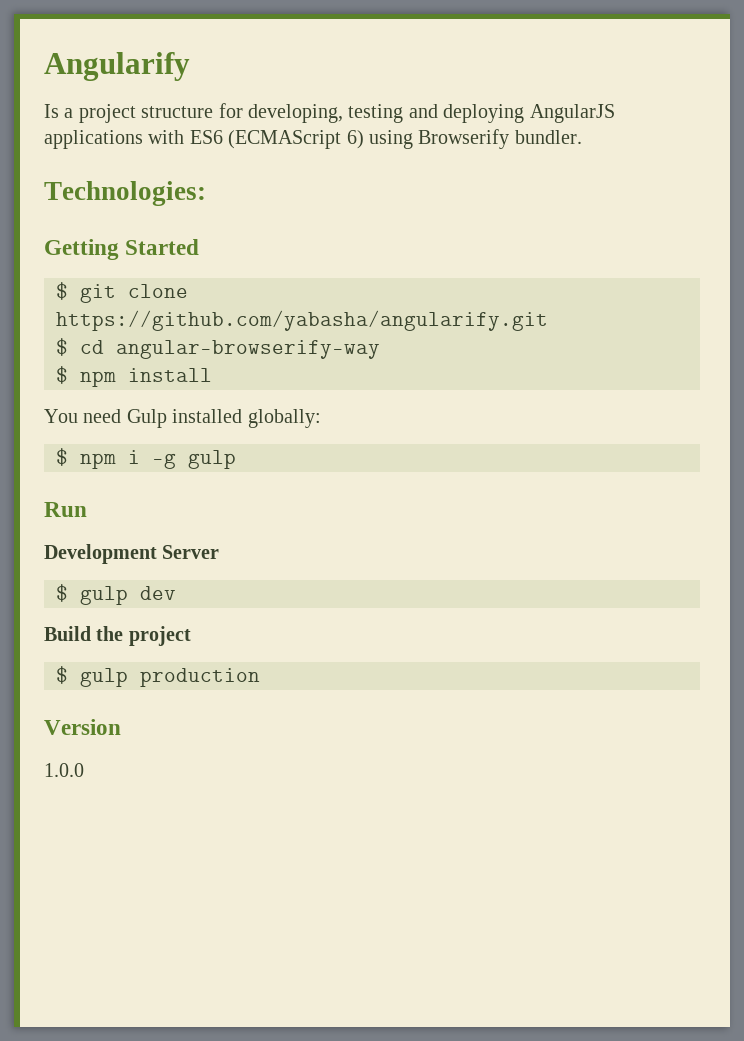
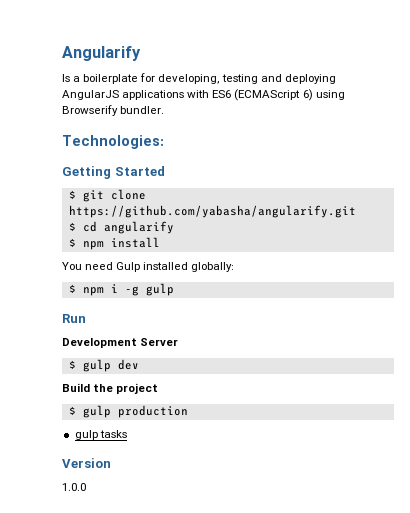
- Is a project structure for developing, testing and deploying AngularJS applications with ES6 (ECMAScript 6) using Browserify bundler.
+ Is a boilerplate for developing, testing and deploying AngularJS applications with ES6 (ECMAScript 6) using Browserify bundler.
- $ cd angular-browserify-way
+ $ cd angularify
+ gulp tasks

